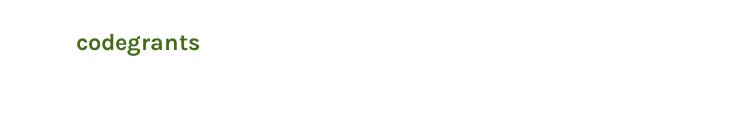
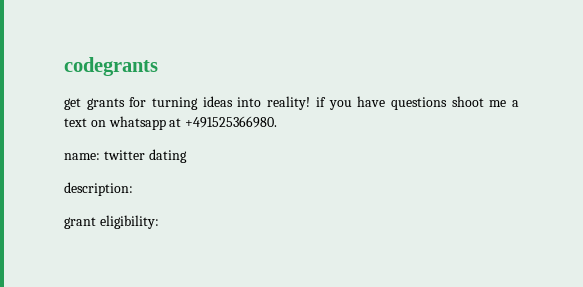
+ get grants for turning ideas into reality! if you have questions shoot me a text on whatsapp at +491525366980.
+ name: twitter dating
+ description:
+ grant eligibility:

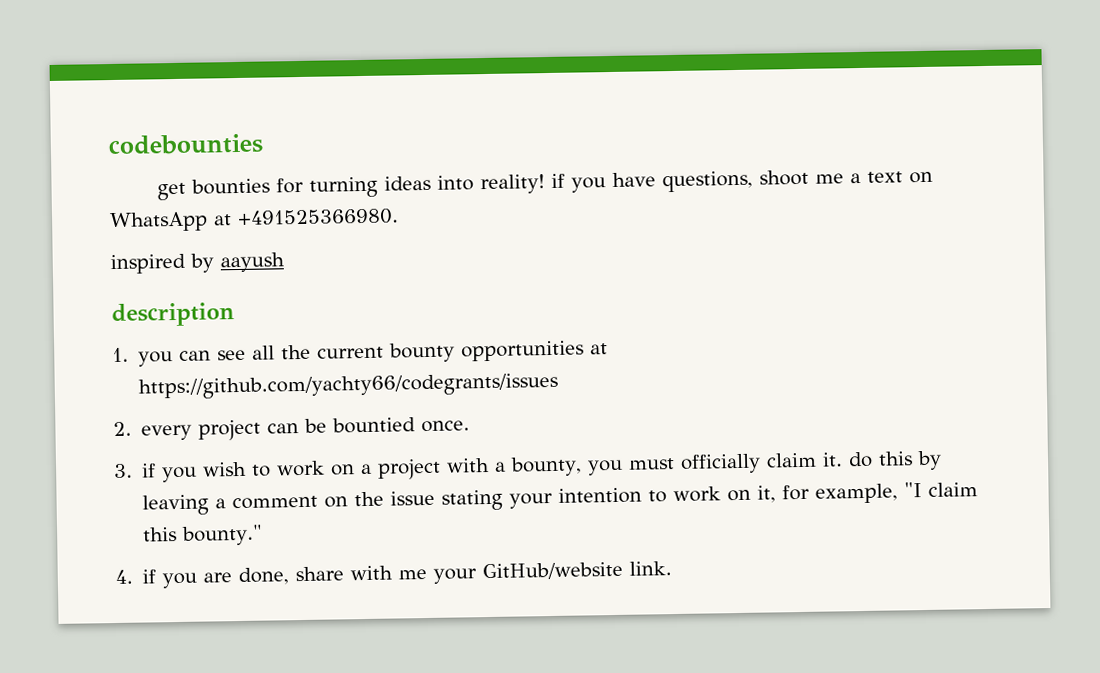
- codegrants
+ codebounties
- get grants for turning ideas into reality! if you have questions shoot me a text on whatsapp at +491525366980.
+ get bounties for turning ideas into reality! if you have questions, shoot me a text on WhatsApp at +491525366980.
- name: twitter dating
- description:
- grant eligibility:
+ inspired by aayush
+ description
+ 1. you can see all the current bounty opportunities at https://github.com/yachty66/codegrants/issues
+ 2. every project can be bountied once.
+ 3. if you wish to work on a project with a bounty, you must officially claim it. do this by leaving a comment on the issue stating your intention to work on it, for example, "I claim this bounty."
+ 4. if you are done, share with me your GitHub/website link.

